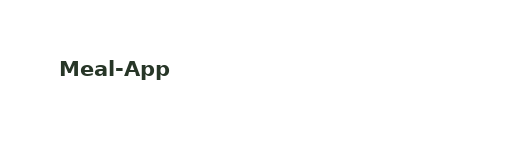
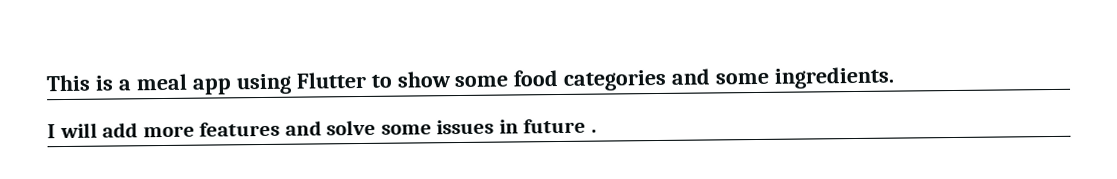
- Meal-App
+ This is a meal app using Flutter to show some food categories and some ingredients.
+ I will add more features and solve some issues in future .

